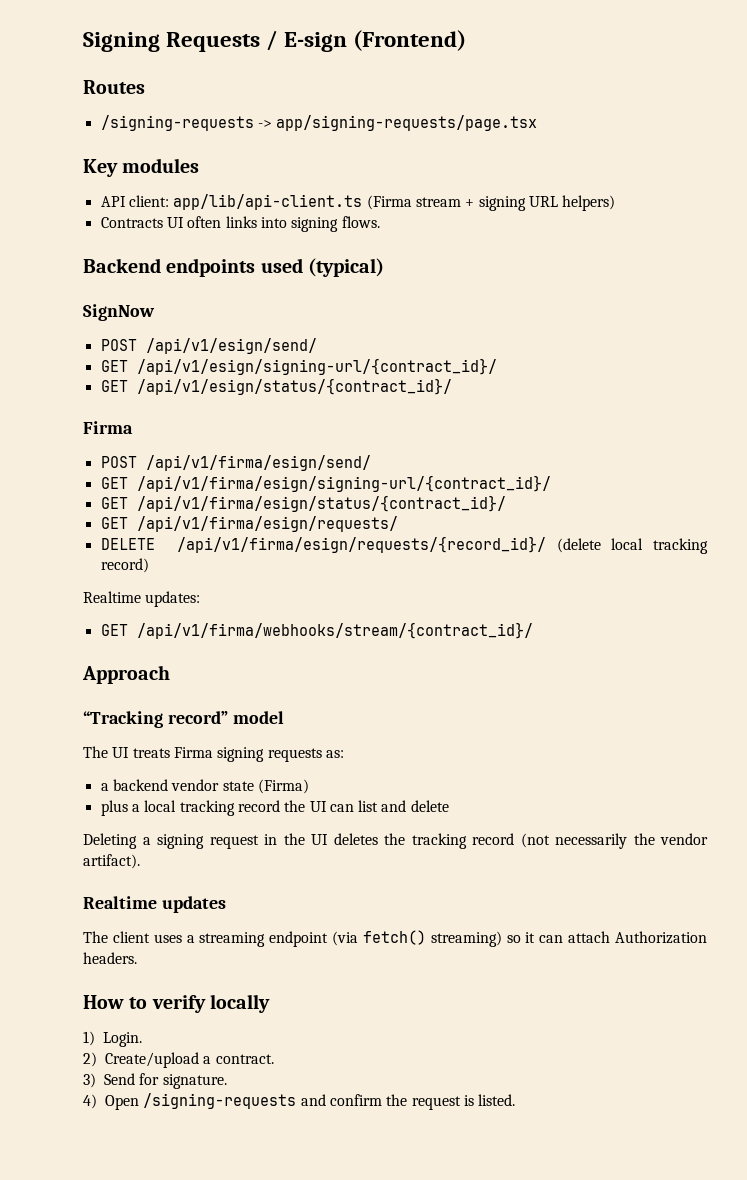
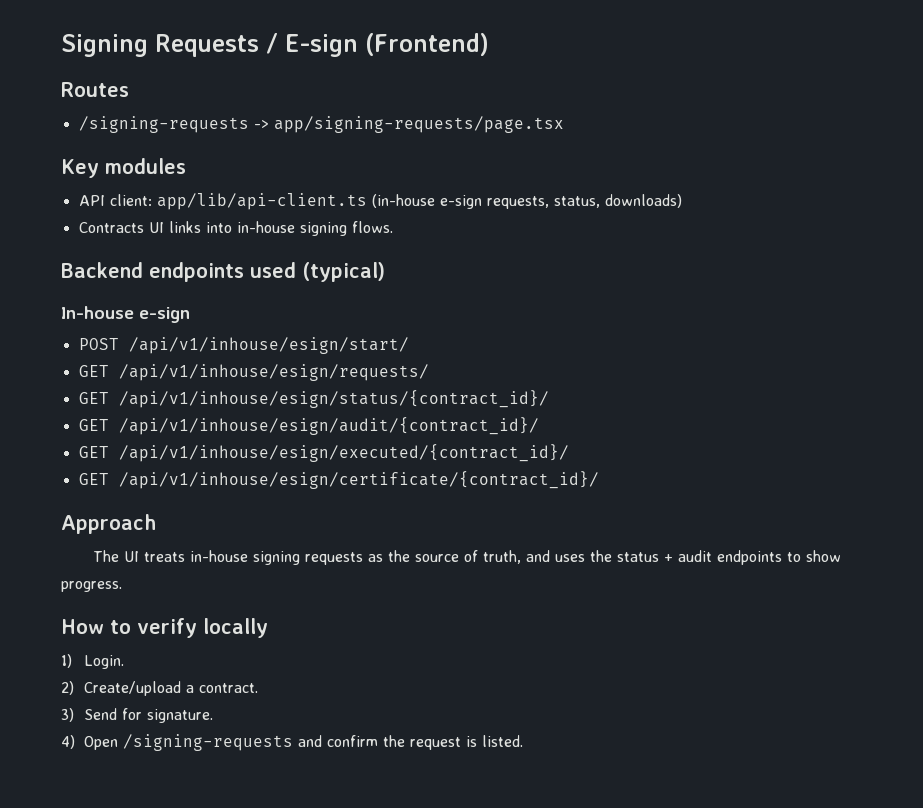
- API client: app/lib/api-client.ts (Firma stream + signing URL helpers)
+ API client: app/lib/api-client.ts (in-house e-sign requests, status, downloads)
- Contracts UI often links into signing flows.
+ Contracts UI links into in-house signing flows.
- SignNow
- POST /api/v1/esign/send/
- GET /api/v1/esign/signing-url/{contract_id}/
- GET /api/v1/esign/status/{contract_id}/
- Firma
- POST /api/v1/firma/esign/send/
- GET /api/v1/firma/esign/signing-url/{contract_id}/
- GET /api/v1/firma/esign/status/{contract_id}/
- GET /api/v1/firma/esign/requests/
- DELETE /api/v1/firma/esign/requests/{record_id}/ (delete local tracking record)
- Realtime updates:
- GET /api/v1/firma/webhooks/stream/{contract_id}/
+ In-house e-sign
+ POST /api/v1/inhouse/esign/start/
+ GET /api/v1/inhouse/esign/requests/
+ GET /api/v1/inhouse/esign/status/{contract_id}/
+ GET /api/v1/inhouse/esign/audit/{contract_id}/
+ GET /api/v1/inhouse/esign/executed/{contract_id}/
+ GET /api/v1/inhouse/esign/certificate/{contract_id}/
  Approach
- “Tracking record” model
- The UI treats Firma signing requests as:
- a backend vendor state (Firma)
- plus a local tracking record the UI can list and delete
- Deleting a signing request in the UI deletes the tracking record (not necessarily the vendor artifact).
- Realtime updates
- The client uses a streaming endpoint (via fetch() streaming) so it can attach Authorization headers.
+ The UI treats in-house signing requests as the source of truth, and uses the status + audit endpoints to show progress.

